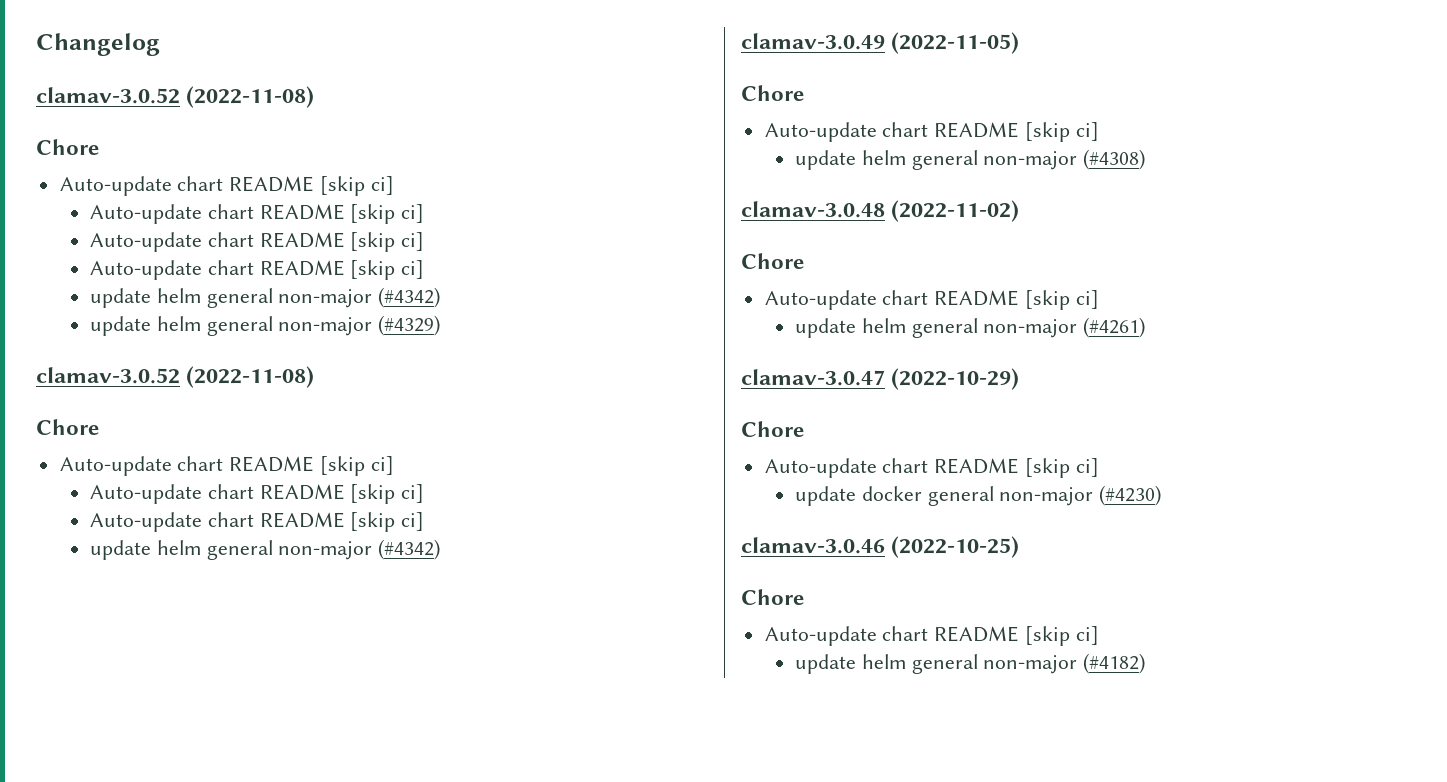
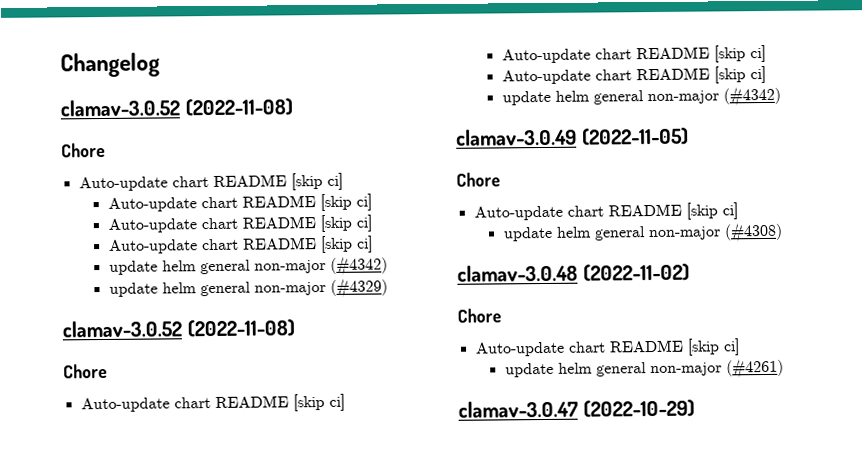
  clamav-3.0.47 (2022-10-29)
- Chore
- Auto-update chart README [skip ci]
- update docker general non-major (#4230)
- clamav-3.0.46 (2022-10-25)
- Chore
- Auto-update chart README [skip ci]
- update helm general non-major (#4182)

